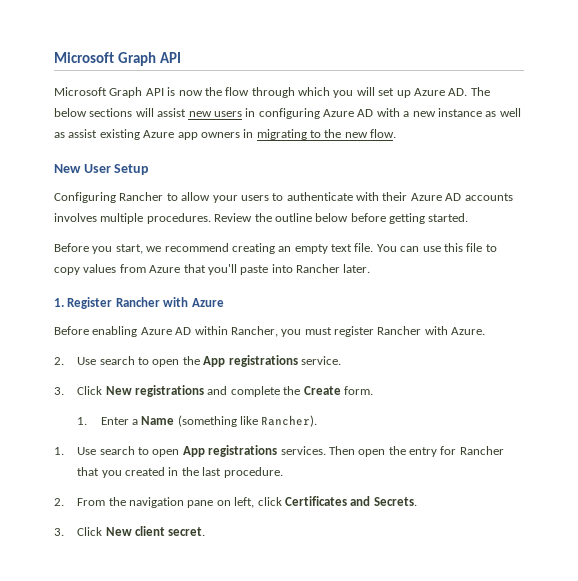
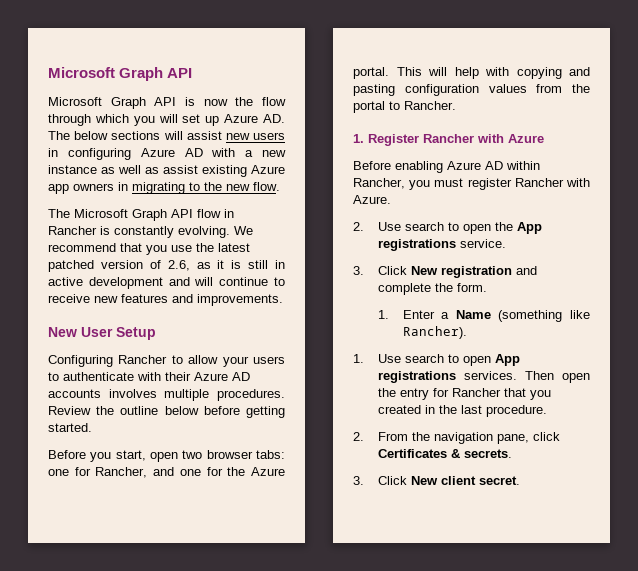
+ The Microsoft Graph API flow in Rancher is constantly evolving. We recommend that you use the latest patched version of 2.6, as it is still in active development and will continue to receive new features and improvements.
- Before you start, we recommend creating an empty text file. You can use this file to copy values from Azure that you'll paste into Rancher later.
+ Before you start, open two browser tabs: one for Rancher, and one for the Azure portal. This will help with copying and pasting configuration values from the portal to Rancher.
- 3. Click New registrations and complete the Create form.
+ 3. Click New registration and complete the form.
- 2. From the navigation pane on left, click Certificates and Secrets.
+ 2. From the navigation pane, click Certificates & secrets.

